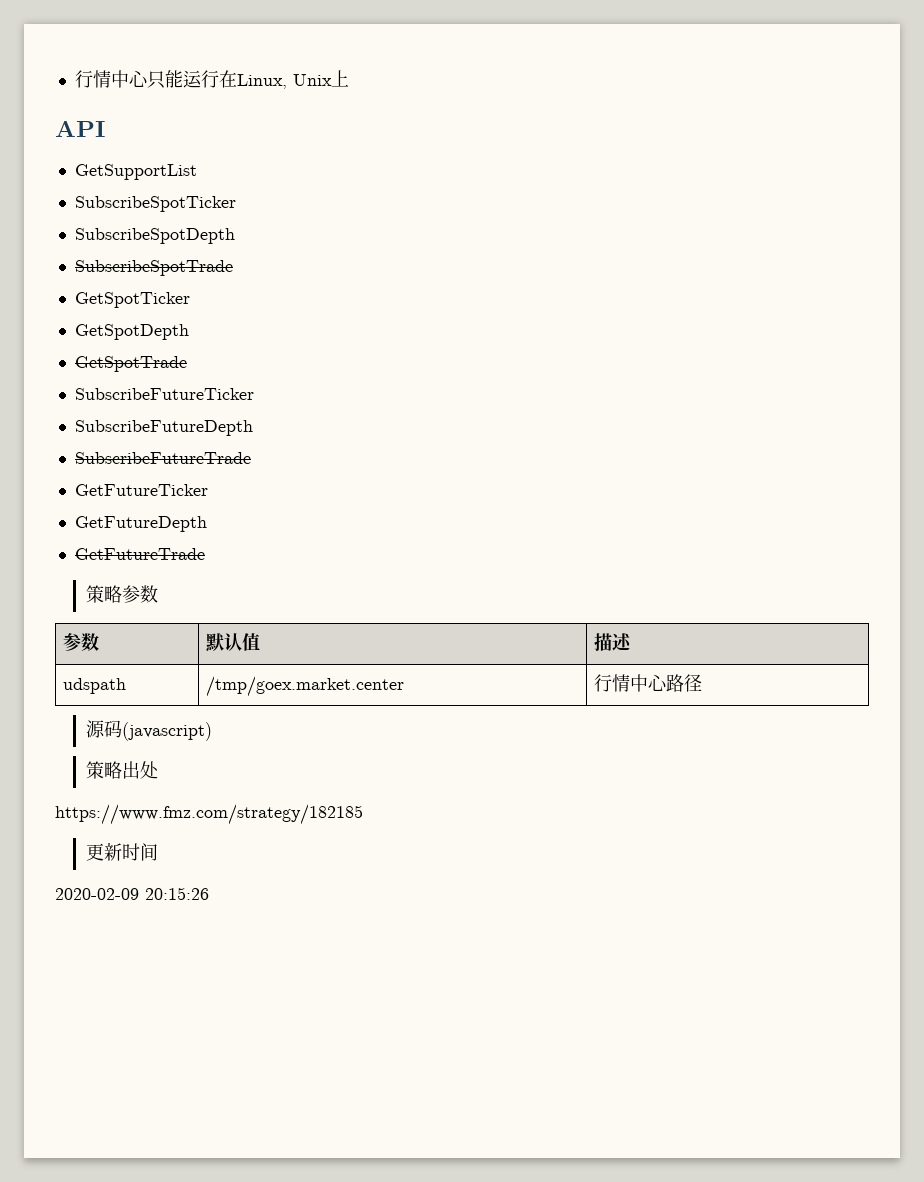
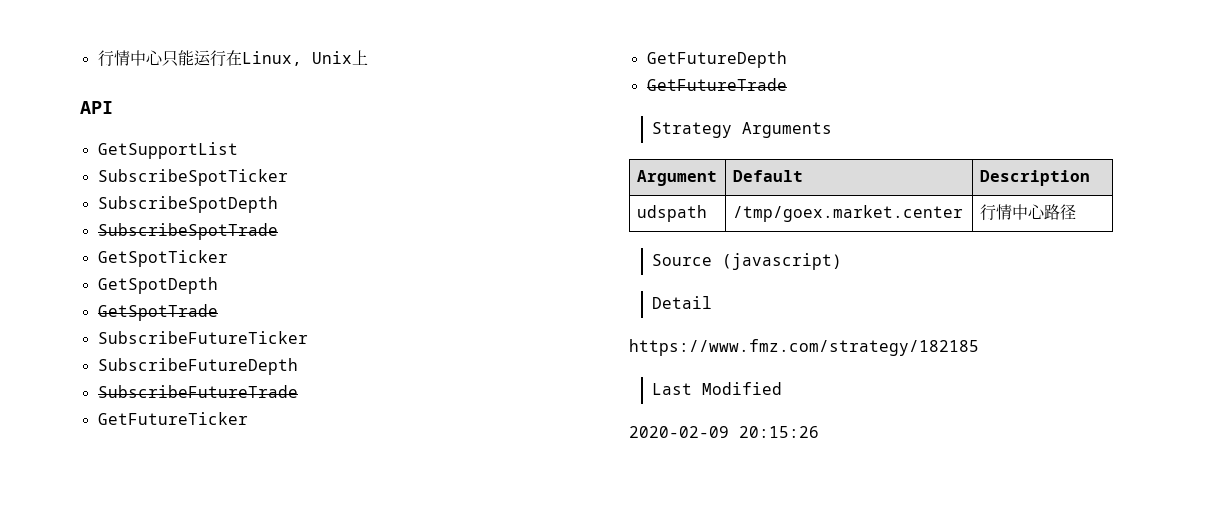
- 策略参数
- 参数 | 默认值 | 描述
+ Strategy Arguments
+ Argument | Default | Description
- 源码(javascript)
+ Source (javascript)
- 策略出处
+ Detail
- 更新时间
+ Last Modified

